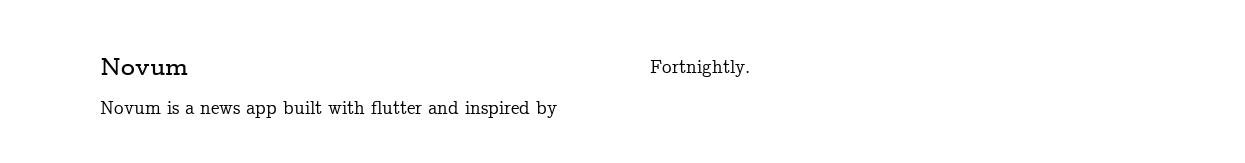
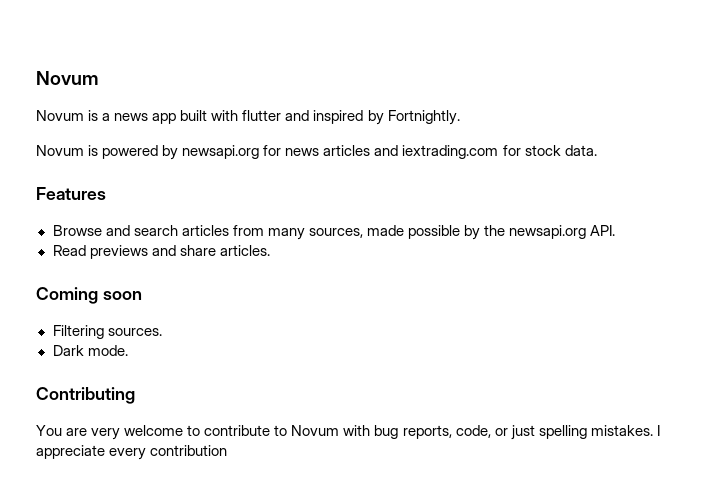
+ Novum is powered by newsapi.org for news articles and iextrading.com for stock data.
+ Features
+ Browse and search articles from many sources, made possible by the newsapi.org API.
+ Read previews and share articles.
+ Coming soon
+ Filtering sources.
+ Dark mode.
+ Contributing
+ You are very welcome to contribute to Novum with bug reports, code, or just spelling mistakes. I appreciate every contribution

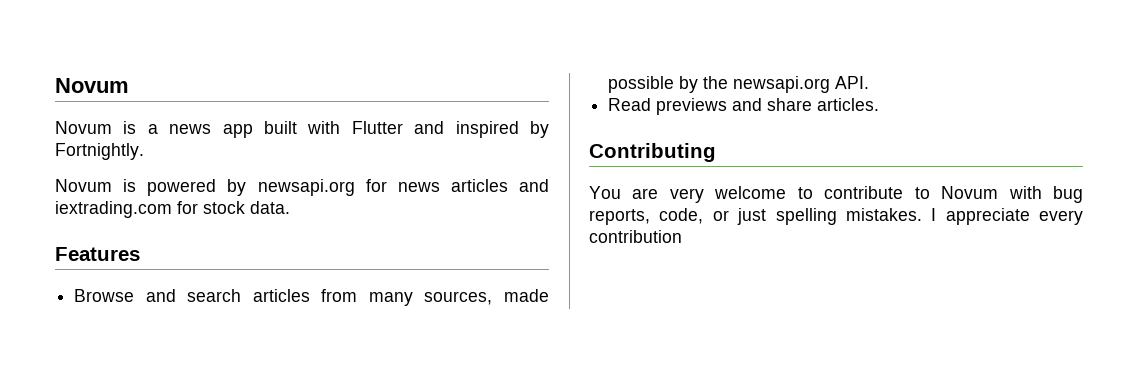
- Novum is a news app built with flutter and inspired by Fortnightly.
+ Novum is a news app built with Flutter and inspired by Fortnightly.
- Coming soon
- Filtering sources.
- Dark mode.

